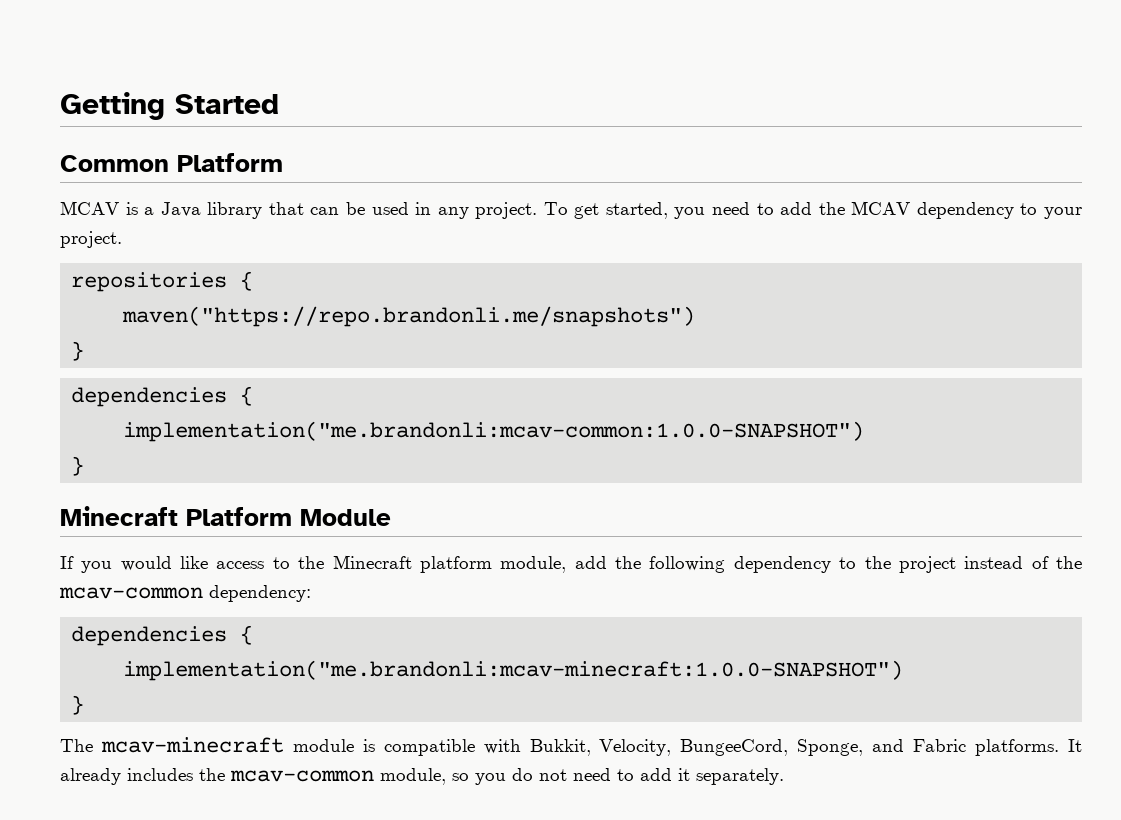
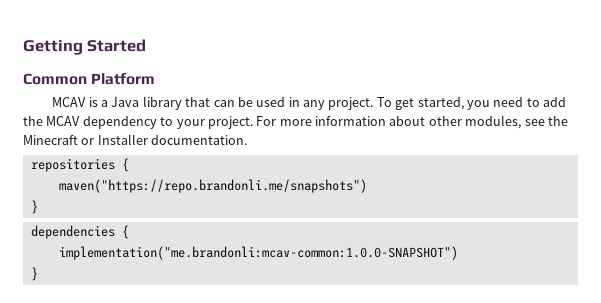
+ For more information about other modules, see the Minecraft or Installer documentation.
- Minecraft Platform Module
- If you would like access to the Minecraft platform module, add the following dependency to the project instead of the mcav-common dependency:
- dependencies {
- implementation("me.brandonli:mcav-minecraft:1.0.0-SNAPSHOT")
- }
- The mcav-minecraft module is compatible with Bukkit, Velocity, BungeeCord, Sponge, and Fabric platforms. It already includes the mcav-common module, so you do not need to add it separately.

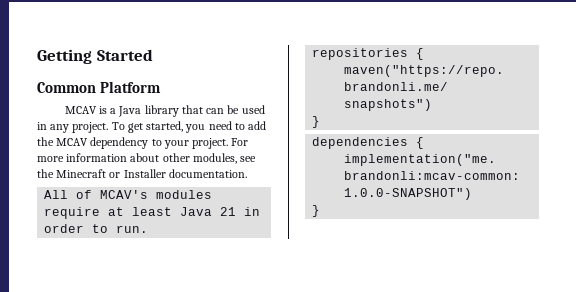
+ All of MCAV's modules require at least Java 21 in order to run.

